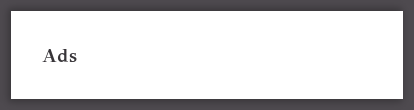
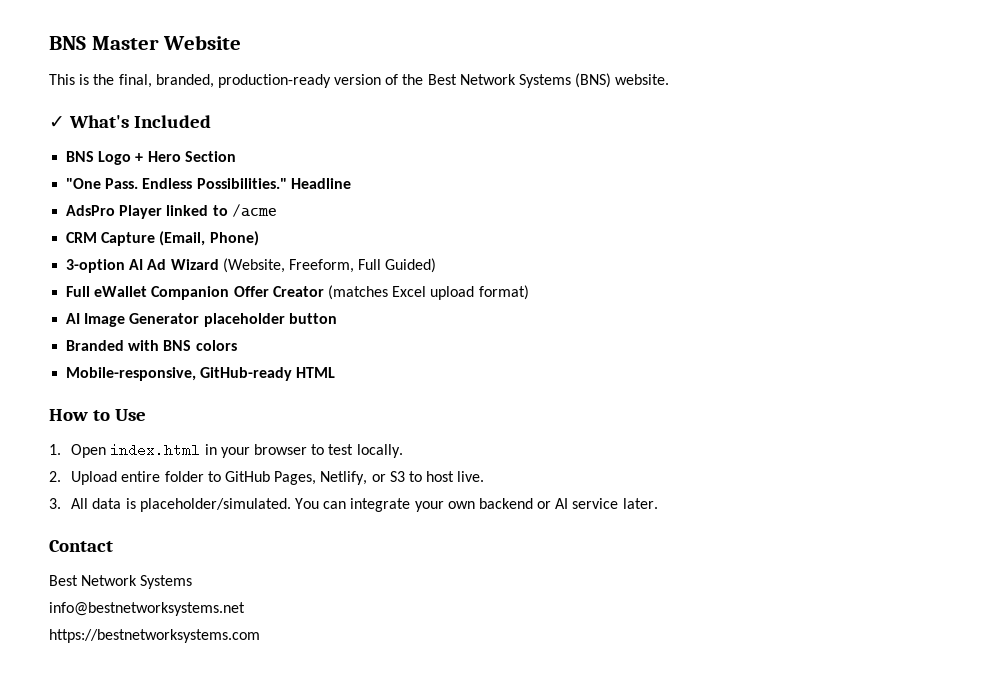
- Ads
+ BNS Master Website
+ This is the final, branded, production-ready version of the Best Network Systems (BNS) website.
+ ✓ What's Included
+ BNS Logo + Hero Section
+ "One Pass. Endless Possibilities." Headline
+ AdsPro Player linked to /acme
+ CRM Capture (Email, Phone)
+ 3-option AI Ad Wizard (Website, Freeform, Full Guided)
+ Full eWallet Companion Offer Creator (matches Excel upload format)
+ AI Image Generator placeholder button
+ Branded with BNS colors
+ Mobile-responsive, GitHub-ready HTML
+ How to Use
+ 1. Open index.html in your browser to test locally.
+ 2. Upload entire folder to GitHub Pages, Netlify, or S3 to host live.
+ 3. All data is placeholder/simulated. You can integrate your own backend or AI service later.
+ Contact
+ Best Network Systems
+ info@bestnetworksystems.net
+ https://bestnetworksystems.com

